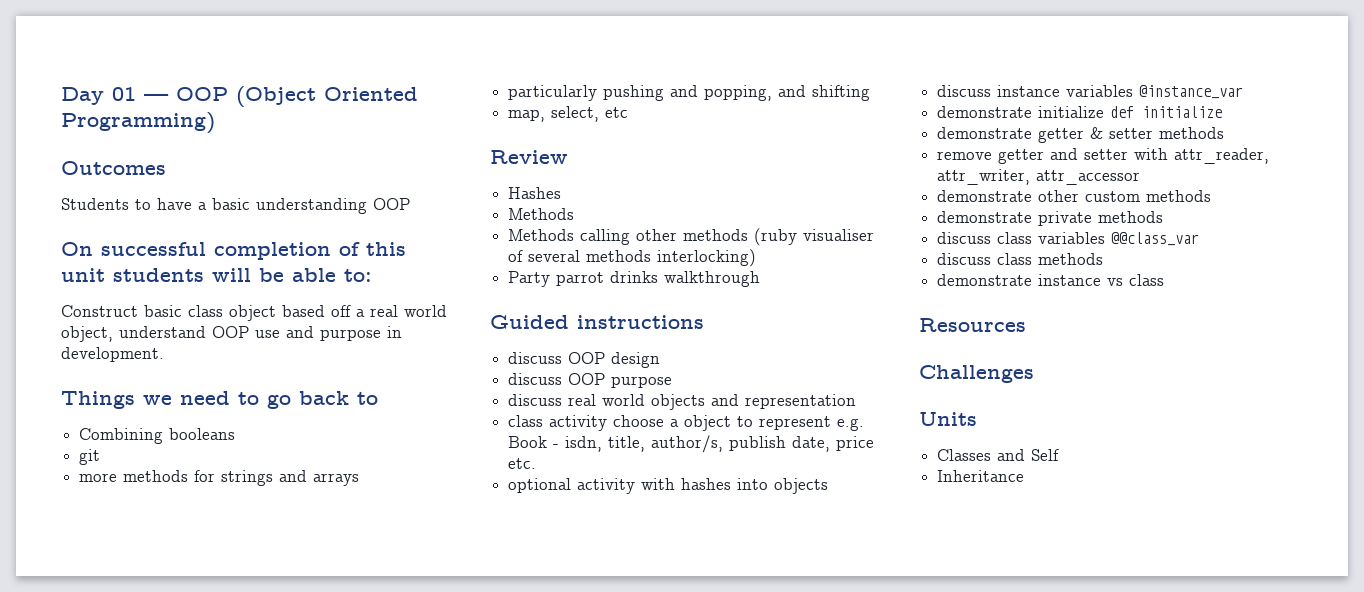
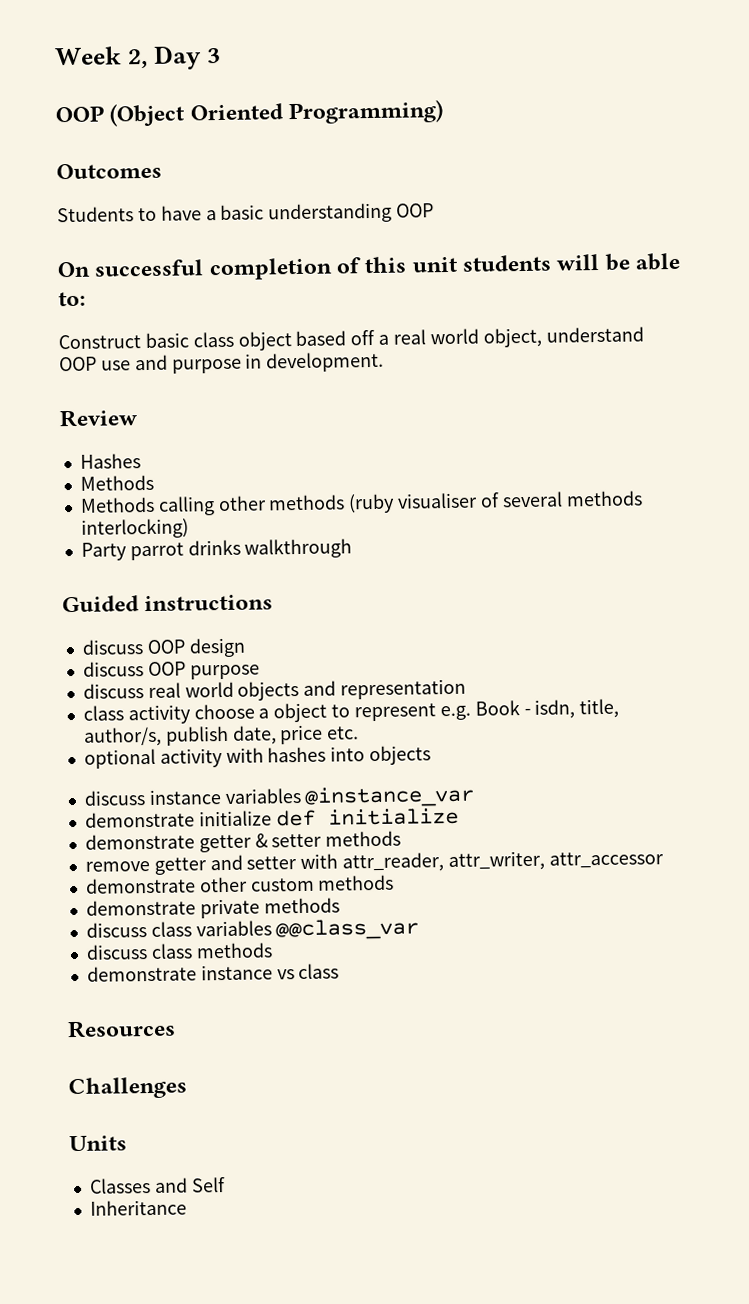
- Day 01 — OOP (Object Oriented Programming)
+ Week 2, Day 3
+ OOP (Object Oriented Programming)
- Things we need to go back to
- Combining booleans
- git
- more methods for strings and arrays
- particularly pushing and popping, and shifting
- map, select, etc

